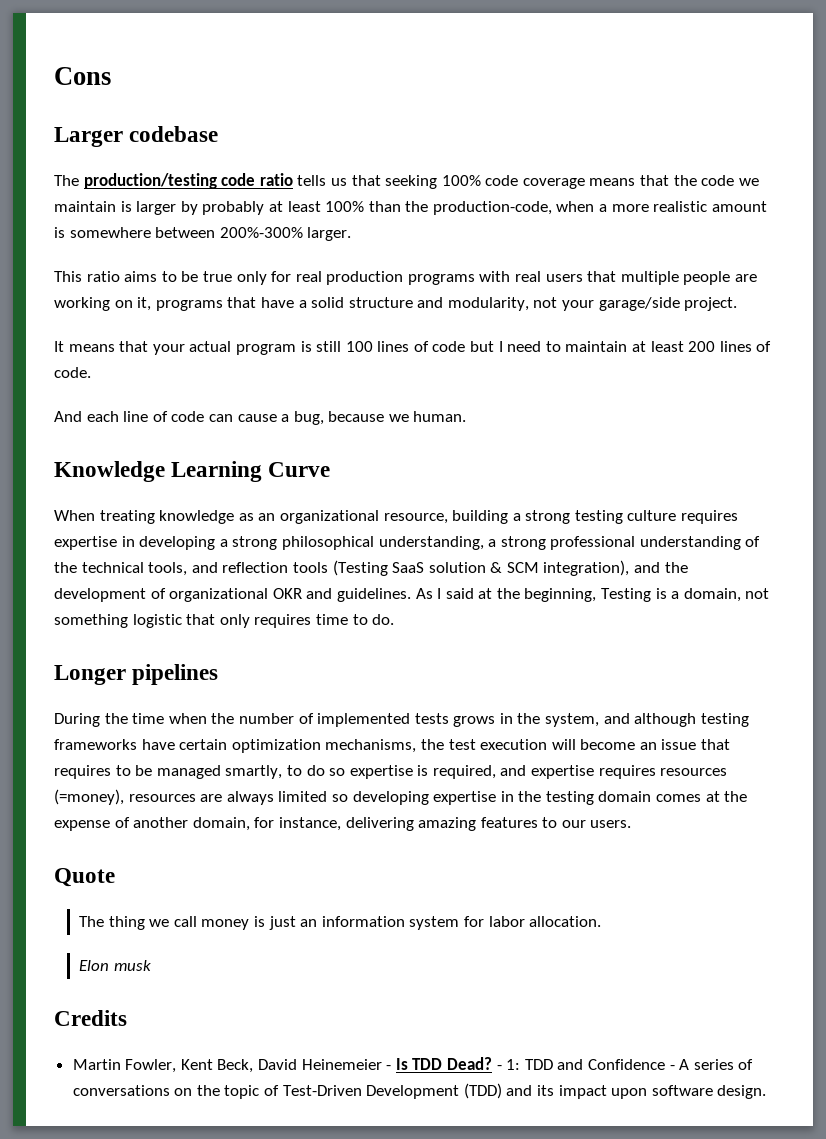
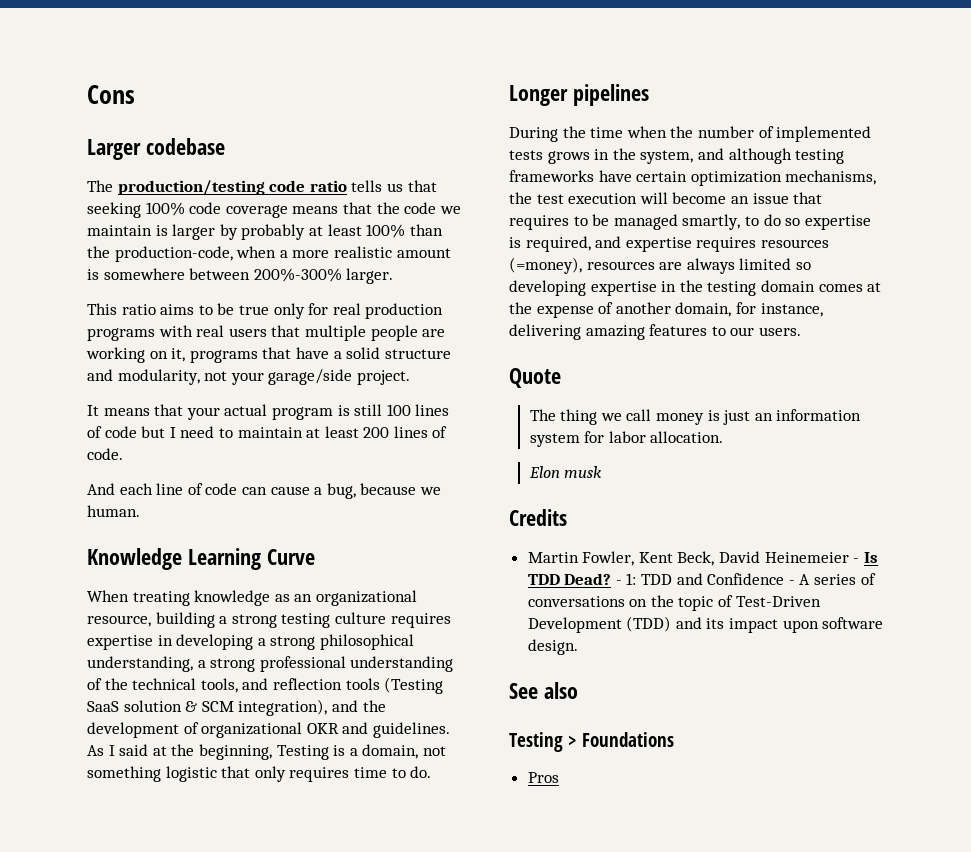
+ See also
+ Testing > Foundations
+ Pros

